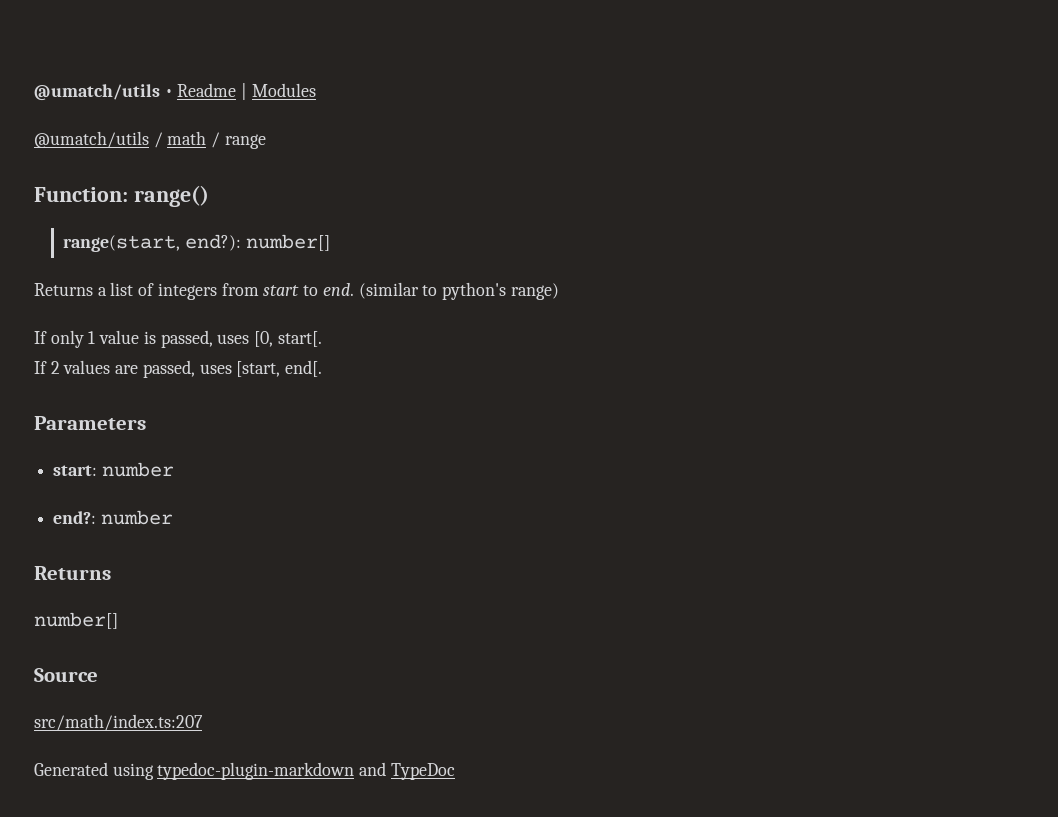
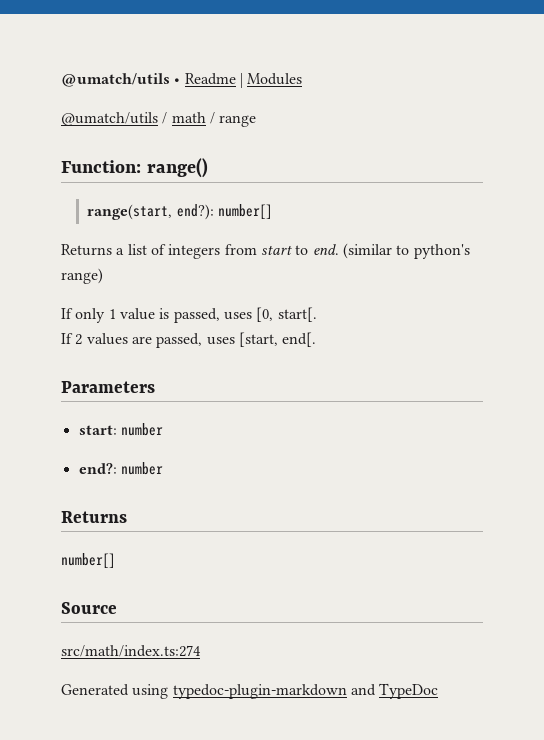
- src/math/index.ts:207
+ src/math/index.ts:274

